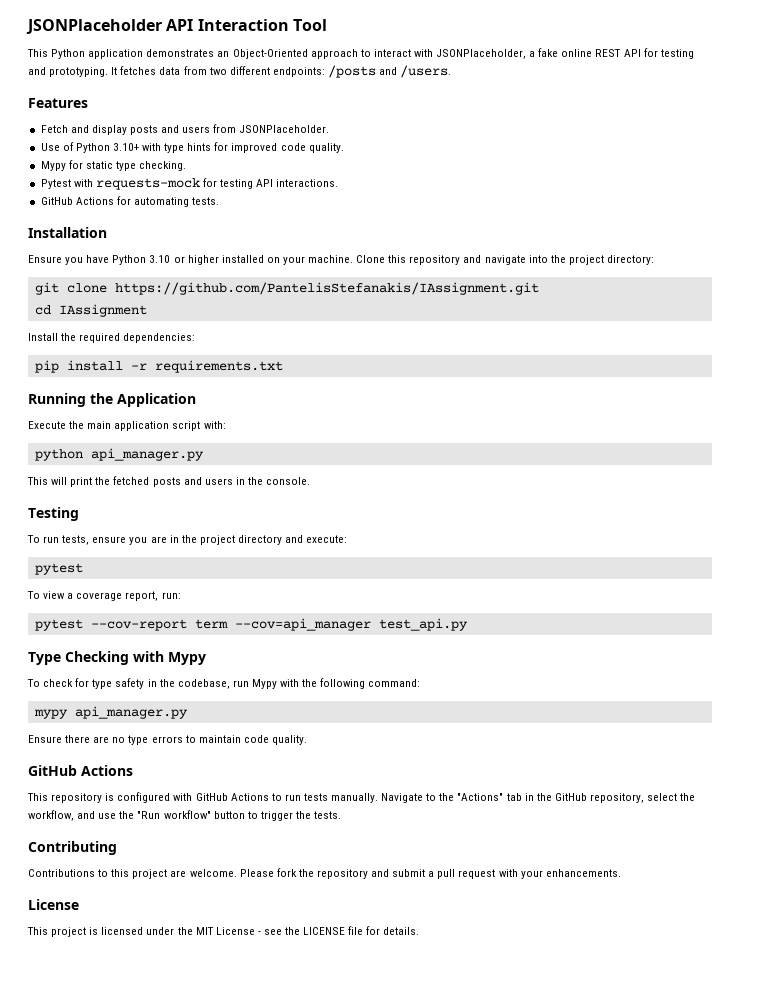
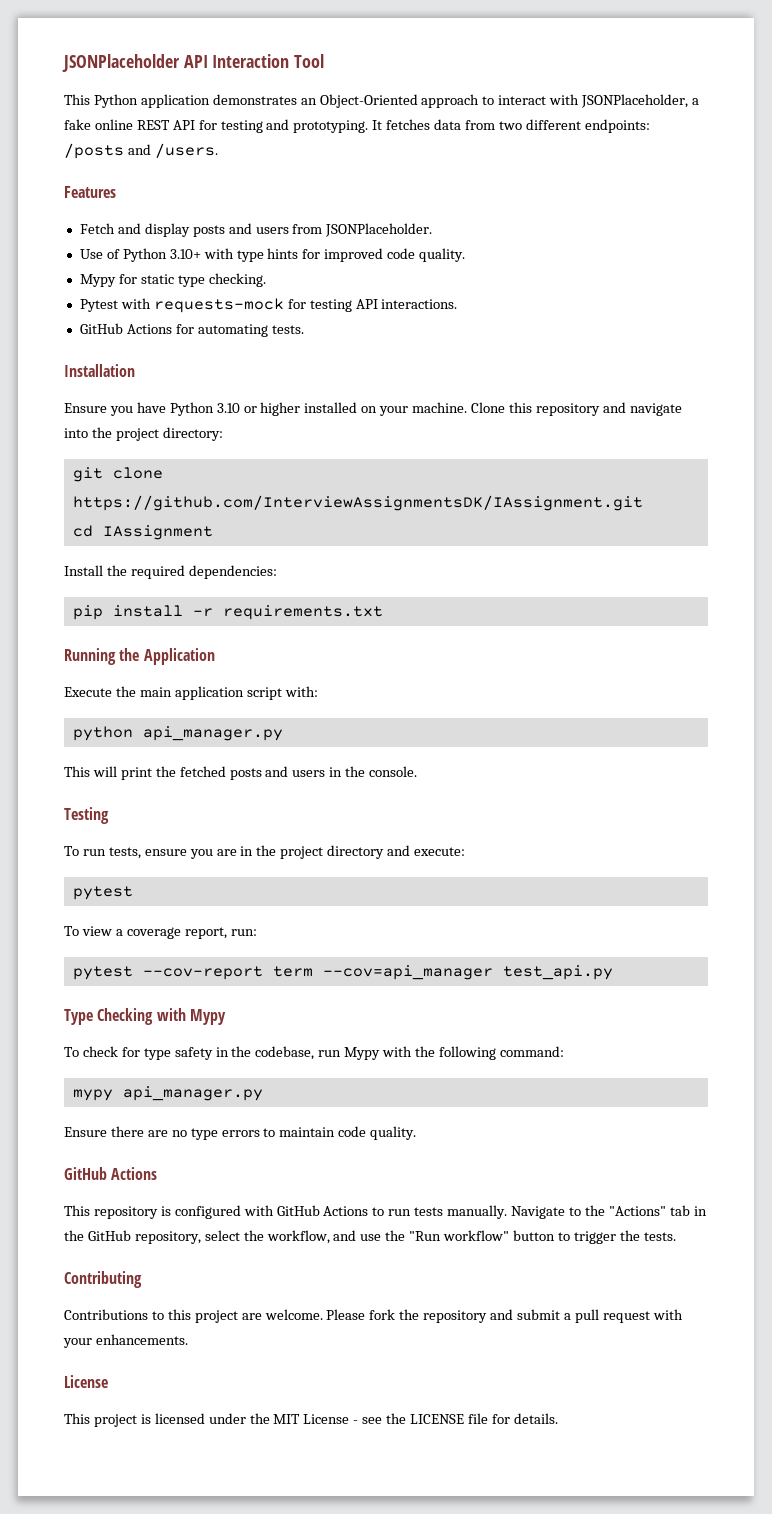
- git clone https://github.com/PantelisStefanakis/IAssignment.git
+ git clone https://github.com/InterviewAssignmentsDK/IAssignment.git

